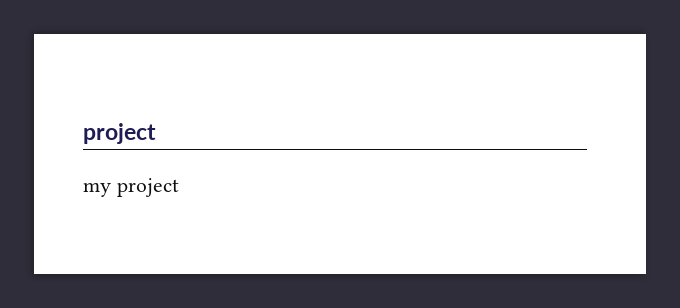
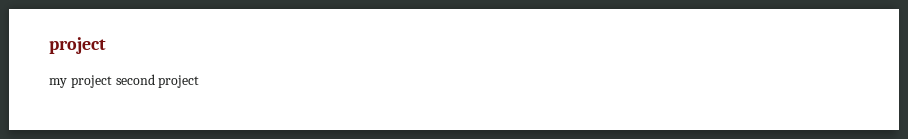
- my project
+ my project second project

